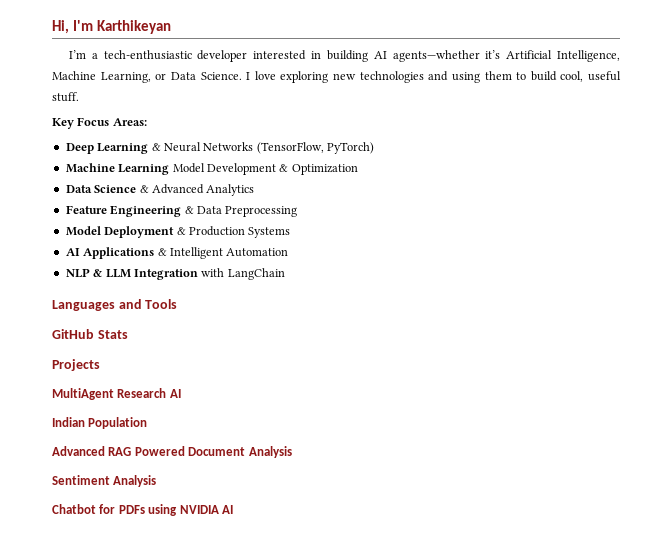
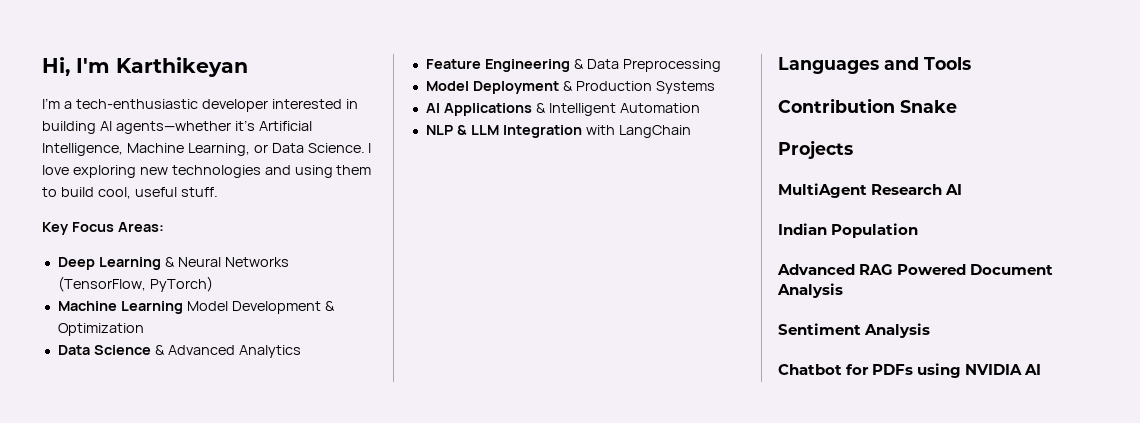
- GitHub Stats
+ Contribution Snake

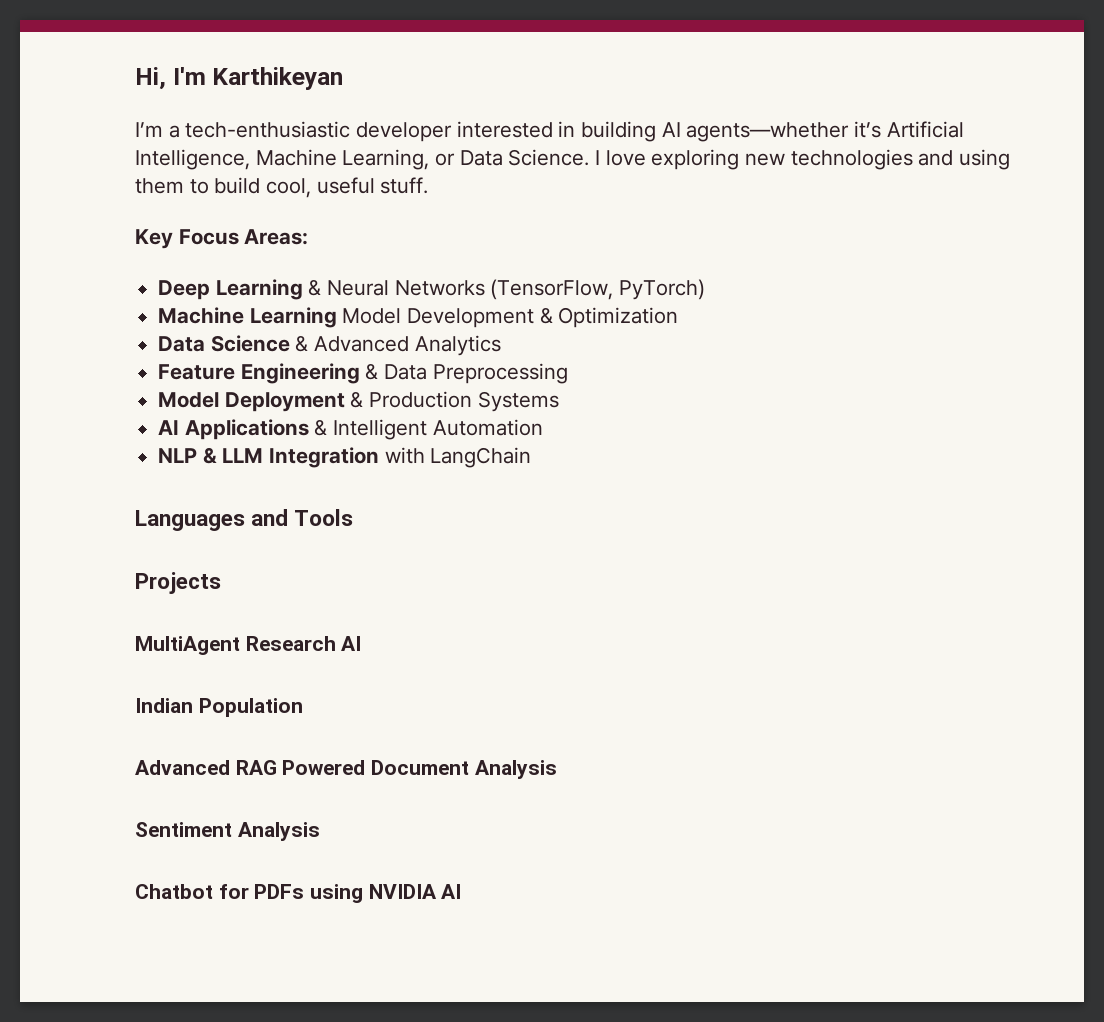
- Contribution Snake

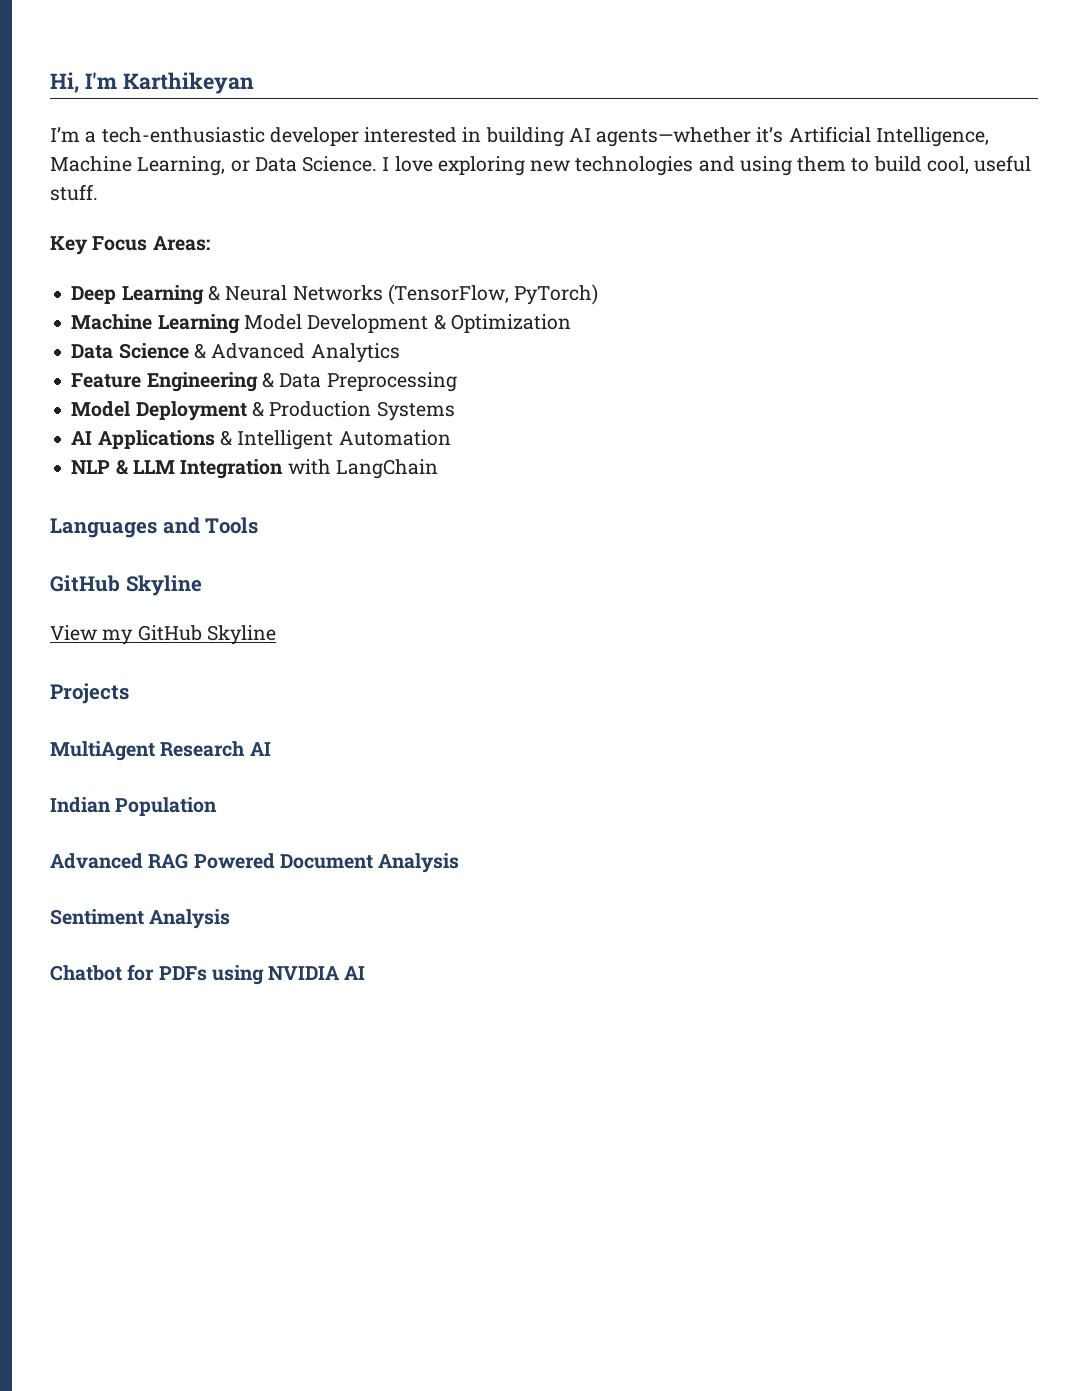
  Languages and Tools
+ GitHub Skyline
+ View my GitHub Skyline

